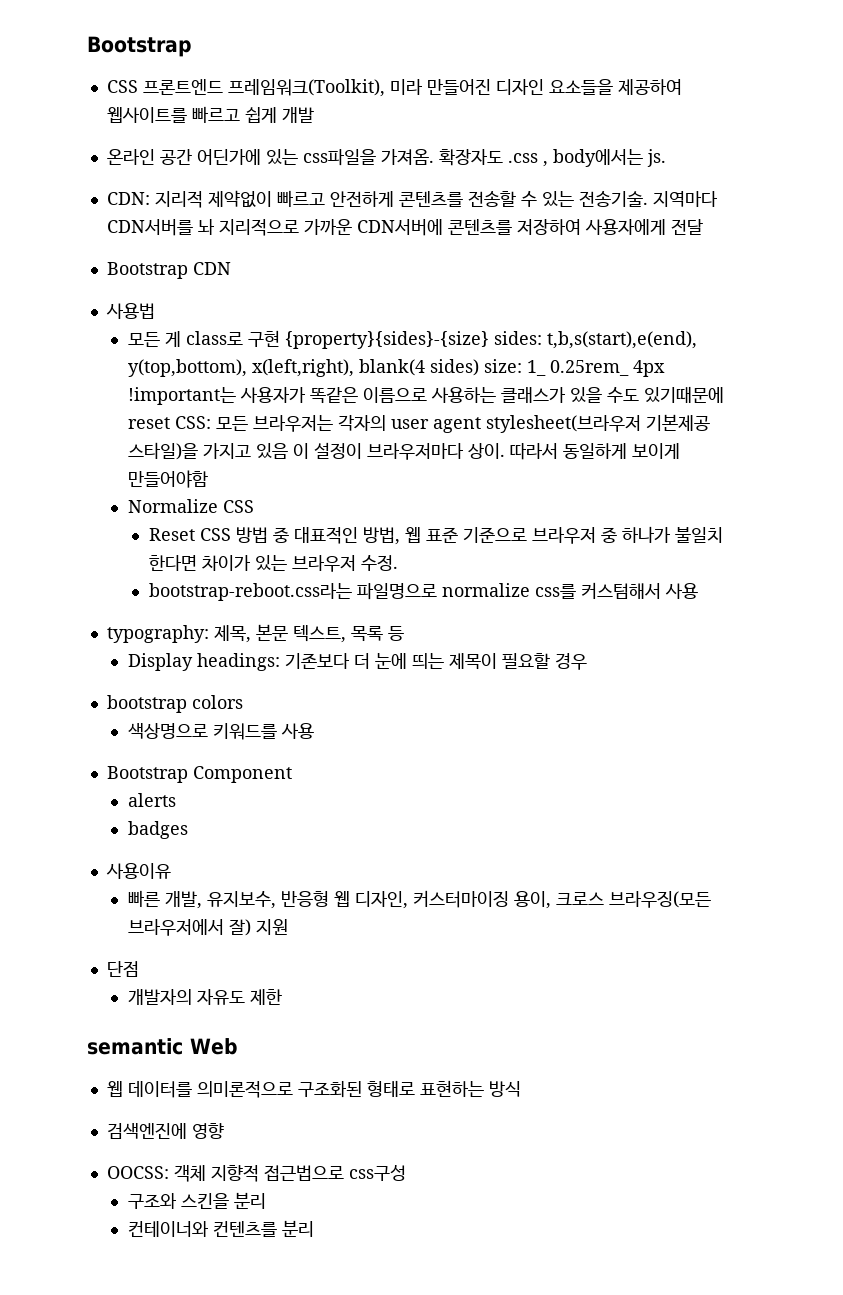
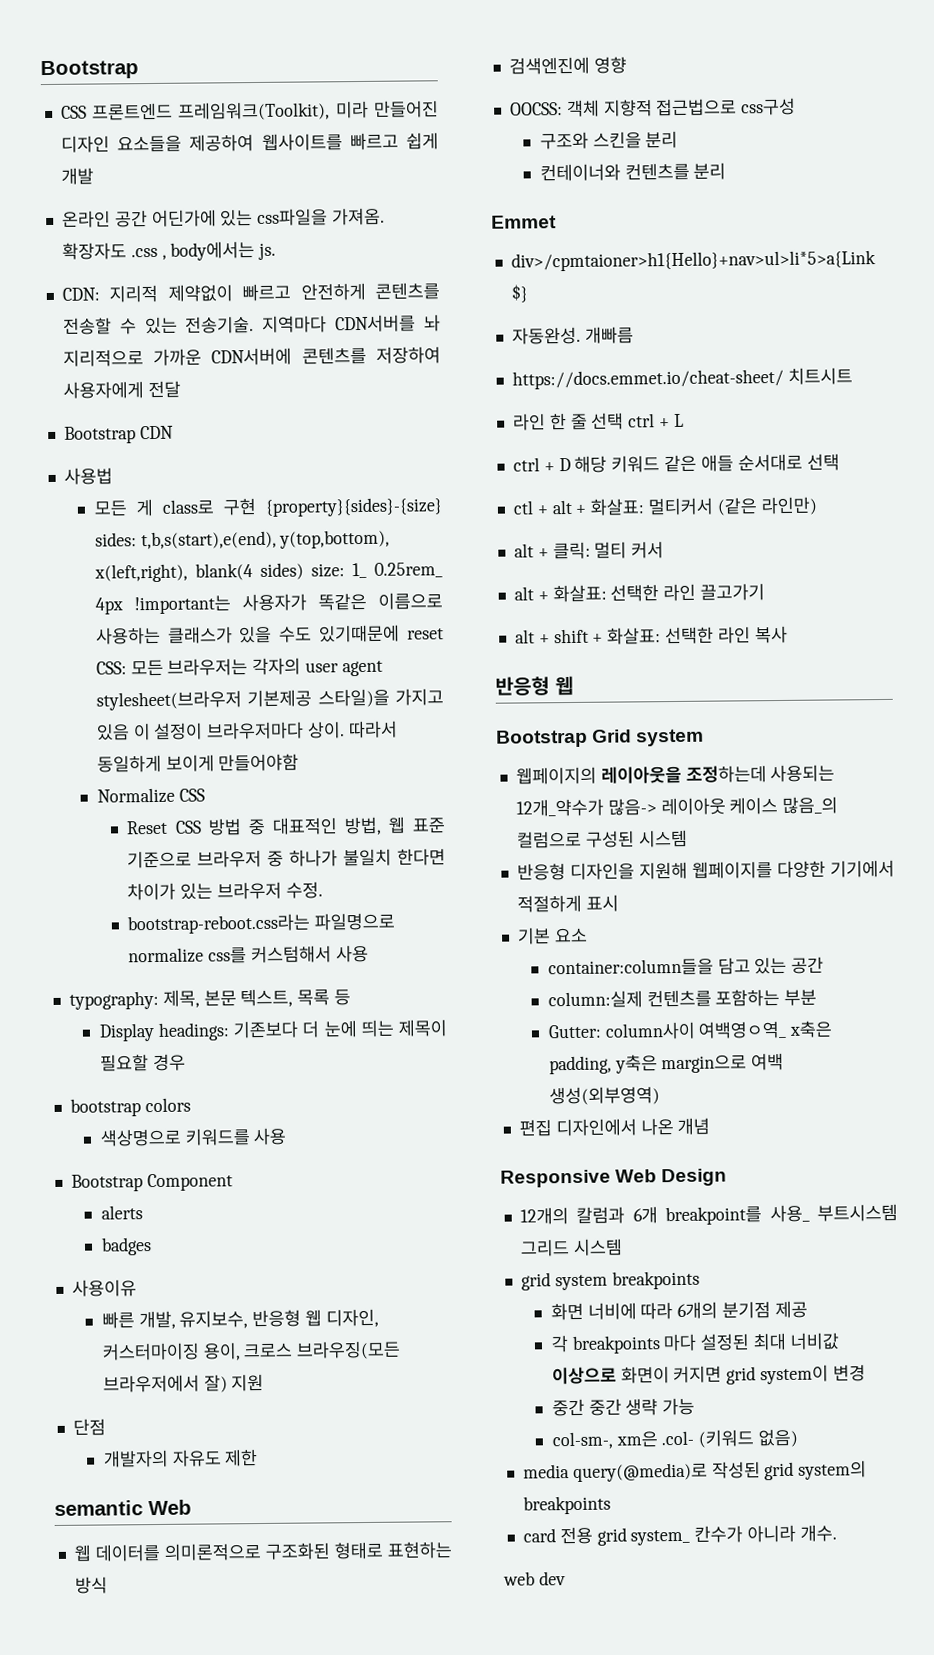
+ Emmet
+ div>/cpmtaioner>h1{Hello}+nav>ul>li*5>a{Link $}
+ 자동완성. 개빠름
+ https://docs.emmet.io/cheat-sheet/ 치트시트
+ 라인 한 줄 선택 ctrl + L
+ ctrl + D 해당 키워드 같은 애들 순서대로 선택
+ ctl + alt + 화살표: 멀티커서 (같은 라인만)
+ alt + 클릭: 멀티 커서
+ alt + 화살표: 선택한 라인 끌고가기
+ alt + shift + 화살표: 선택한 라인 복사
+ 반응형 웹
+ Bootstrap Grid system
+ 웹페이지의 레이아웃을 조정하는데 사용되는 12개_약수가 많음-> 레이아웃 케이스 많음_의 컬럼으로 구성된 시스템
+ 반응형 디자인을 지원해 웹페이지를 다양한 기기에서 적절하게 표시
+ 기본 요소
+ container:column들을 담고 있는 공간
+ column:실제 컨텐츠를 포함하는 부분
+ Gutter: column사이 여백영ㅇ역_ x축은 padding, y축은 margin으로 여백 생성(외부영역)
+ 편집 디자인에서 나온 개념
+ Responsive Web Design
+ 12개의 칼럼과 6개 breakpoint를 사용_ 부트시스템 그리드 시스템
+ grid system breakpoints
+ 화면 너비에 따라 6개의 분기점 제공
+ 각 breakpoints 마다 설정된 최대 너비값 이상으로 화면이 커지면 grid system이 변경
+ 중간 중간 생략 가능
+ col-sm-, xm은 .col- (키워드 없음)
+ media query(@media)로 작성된 grid system의 breakpoints
+ card 전용 grid system_ 칸수가 아니라 개수.
+ web dev

